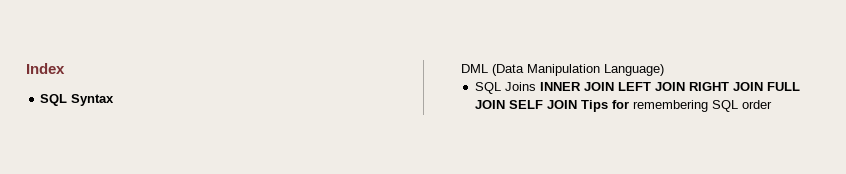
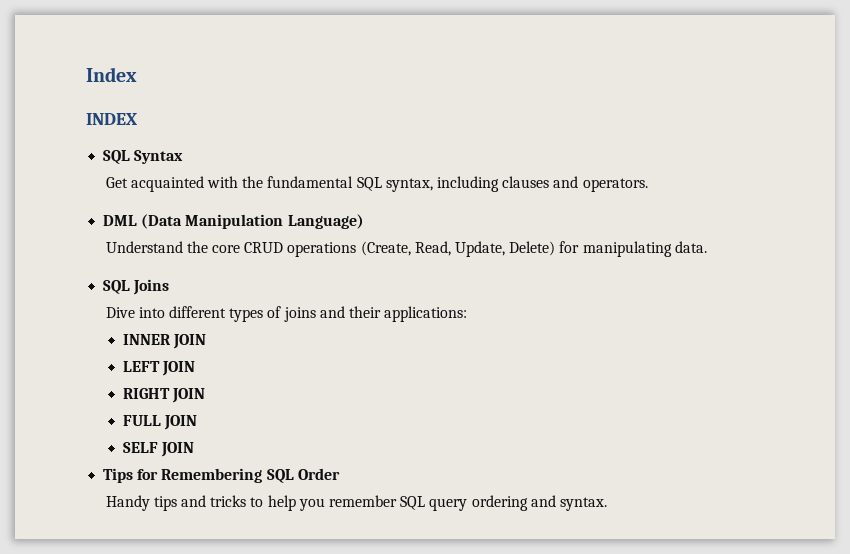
+ INDEX
+ Get acquainted with the fundamental SQL syntax, including clauses and operators.
  DML (Data Manipulation Language)
- SQL Joins INNER JOIN LEFT JOIN RIGHT JOIN FULL JOIN SELF JOIN Tips for remembering SQL order
+ Understand the core CRUD operations (Create, Read, Update, Delete) for manipulating data.
+ SQL Joins
+ Dive into different types of joins and their applications:
+ INNER JOIN
+ LEFT JOIN
+ RIGHT JOIN
+ FULL JOIN
+ SELF JOIN
+ Tips for Remembering SQL Order
+ Handy tips and tricks to help you remember SQL query ordering and syntax.

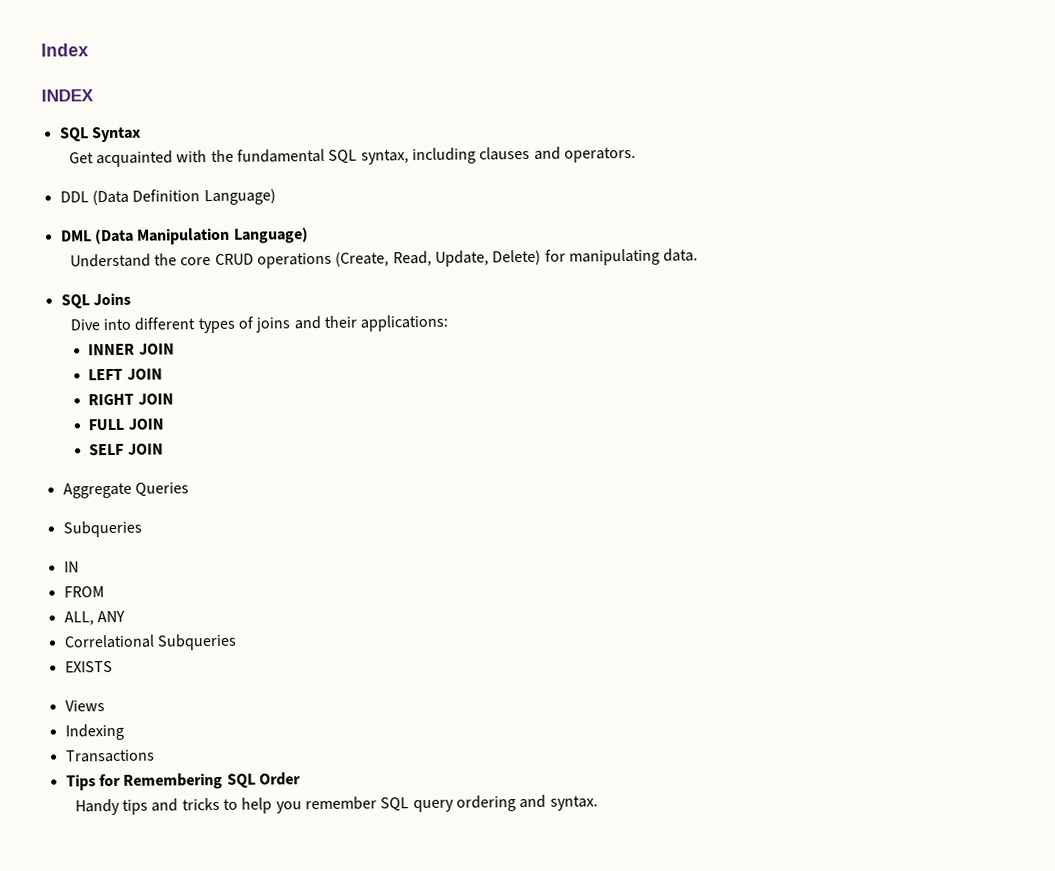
+ DDL (Data Definition Language)
+ Aggregate Queries
+ Subqueries
+ IN
+ FROM
+ ALL, ANY
+ Correlational Subqueries
+ EXISTS
+ Views
+ Indexing
+ Transactions

